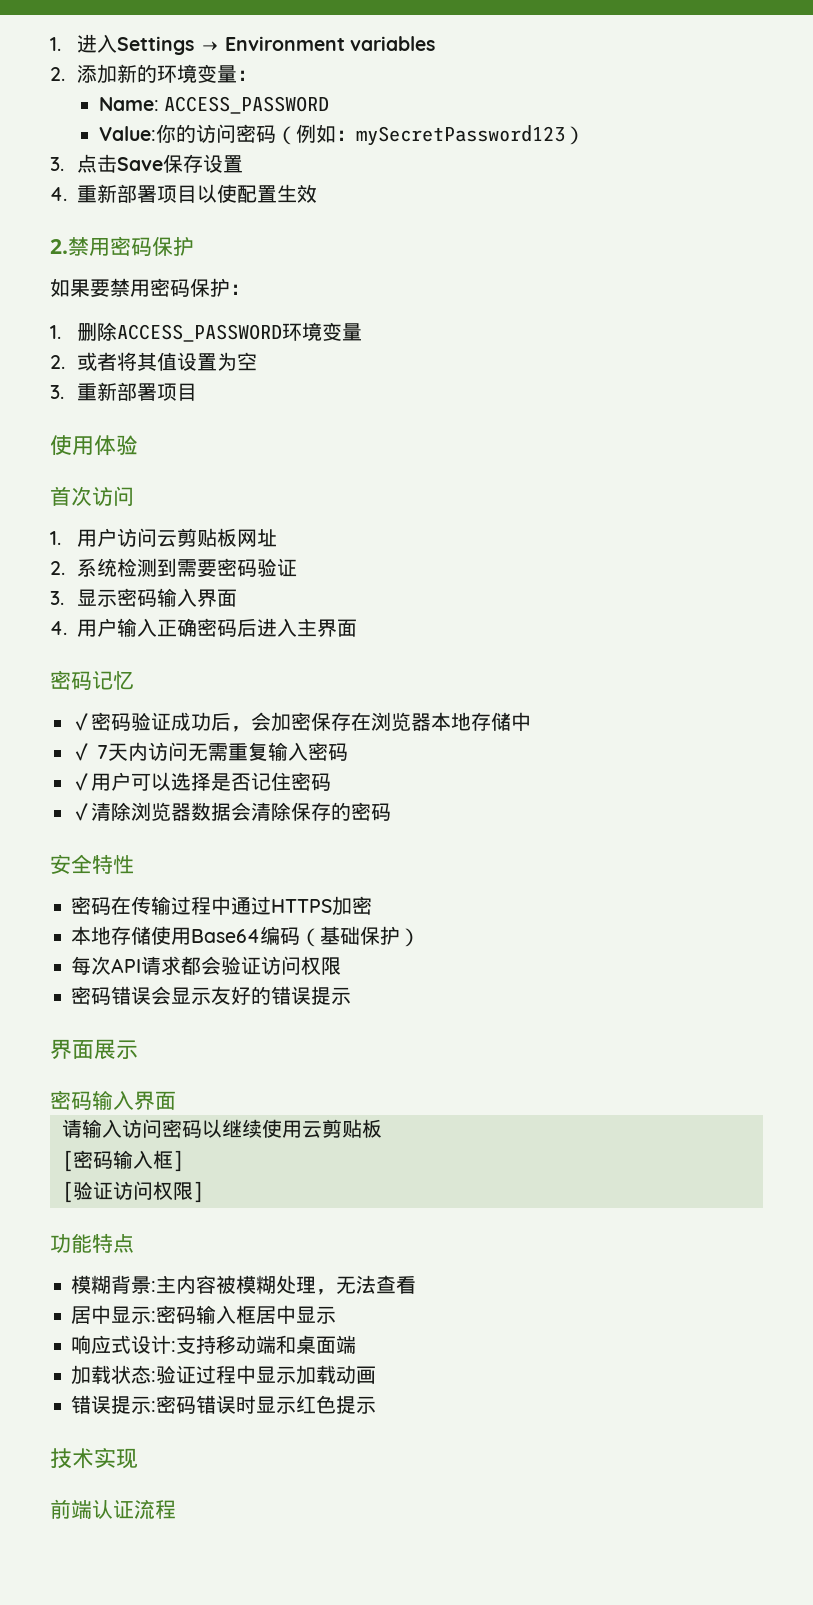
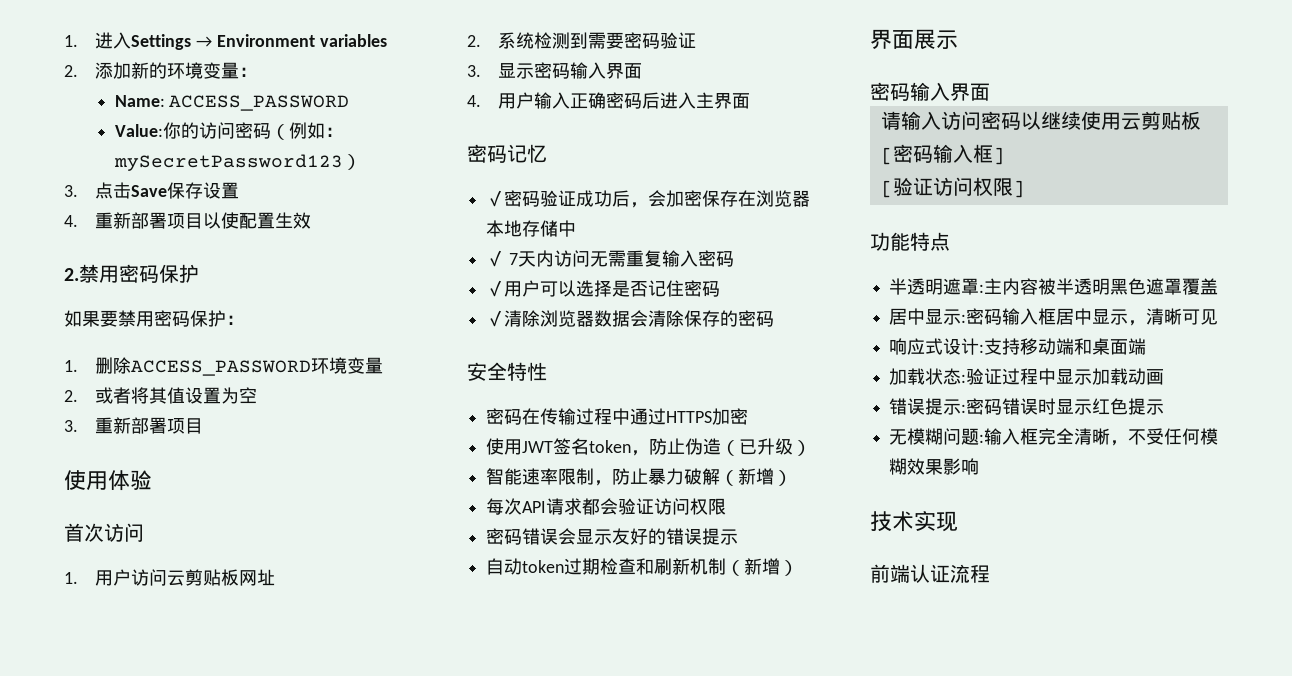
- 本地存储使用Base64编码（基础保护）
+ 使用JWT签名token，防止伪造（已升级）
+ 智能速率限制，防止暴力破解（新增）
+ 自动token过期检查和刷新机制（新增）
- 模糊背景:主内容被模糊处理，无法查看
+ 半透明遮罩:主内容被半透明黑色遮罩覆盖
- 居中显示:密码输入框居中显示
+ 居中显示:密码输入框居中显示，清晰可见
+ 无模糊问题:输入框完全清晰，不受任何模糊效果影响

